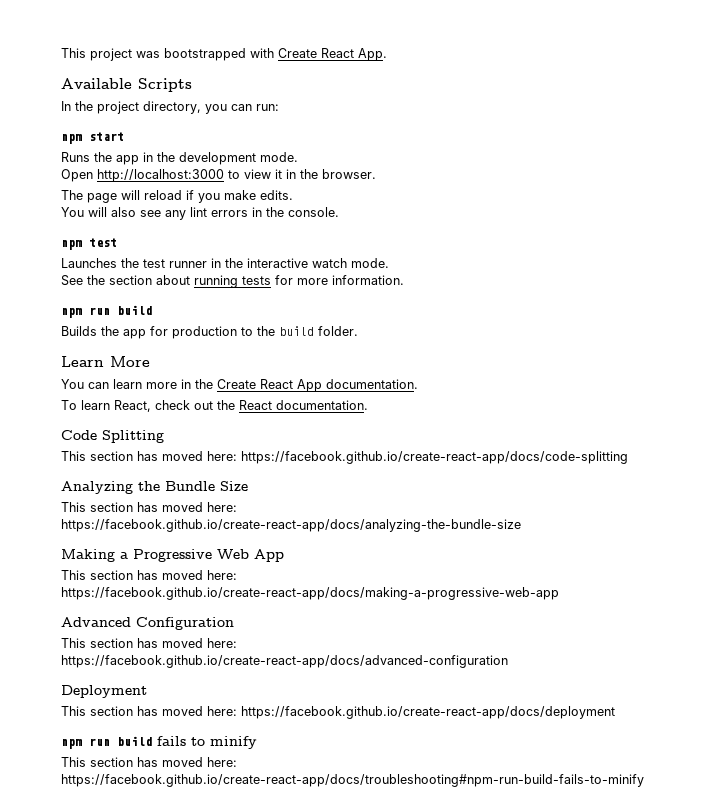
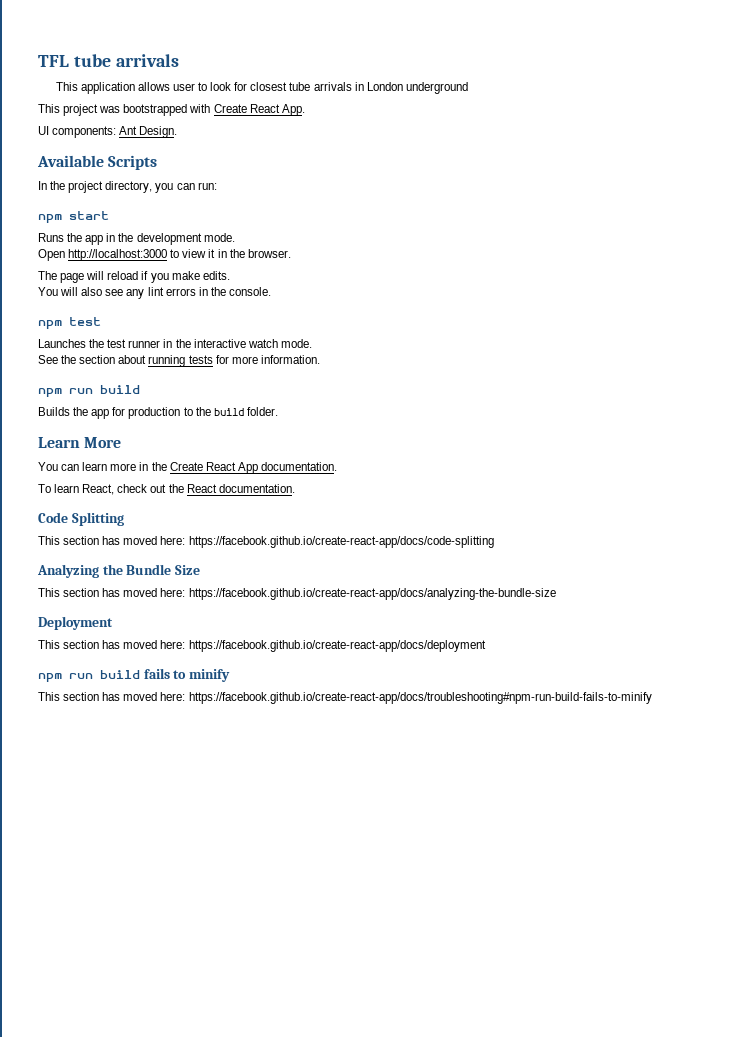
+ TFL tube arrivals
+ This application allows user to look for closest tube arrivals in London underground
+ UI components: Ant Design.
- Making a Progressive Web App
- This section has moved here: https://facebook.github.io/create-react-app/docs/making-a-progressive-web-app
- Advanced Configuration
- This section has moved here: https://facebook.github.io/create-react-app/docs/advanced-configuration

